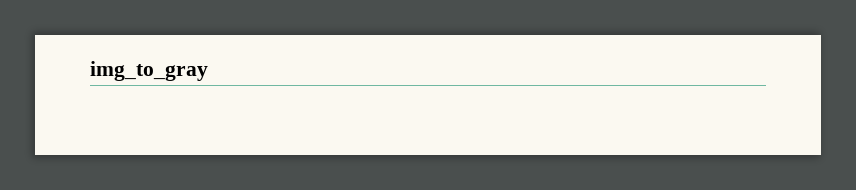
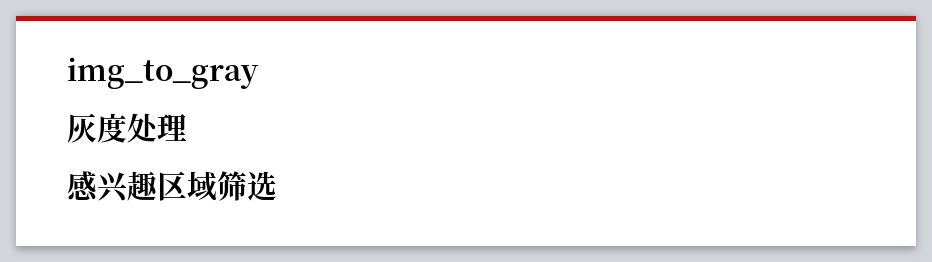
+ 灰度处理
+ 感兴趣区域筛选

